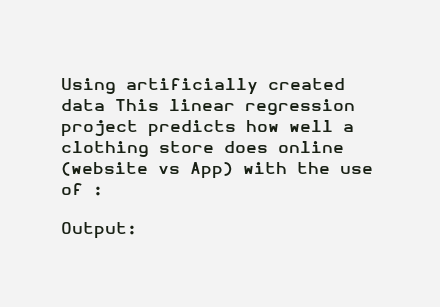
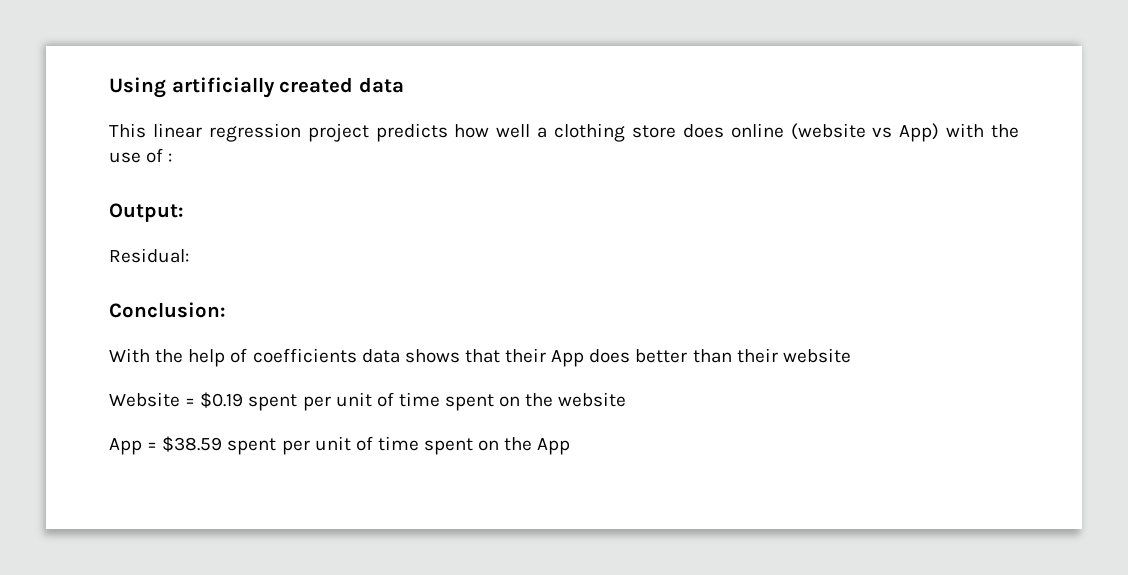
- Using artificially created data This linear regression project predicts how well a clothing store does online (website vs App) with the use of :
+ Using artificially created data
+ This linear regression project predicts how well a clothing store does online (website vs App) with the use of :
+ Residual:
+ Conclusion:
+ With the help of coefficients data shows that their App does better than their website
+ Website = $0.19 spent per unit of time spent on the website
+ App = $38.59 spent per unit of time spent on the App

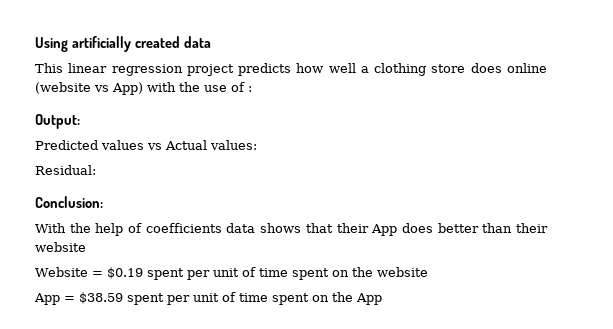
+ Predicted values vs Actual values:

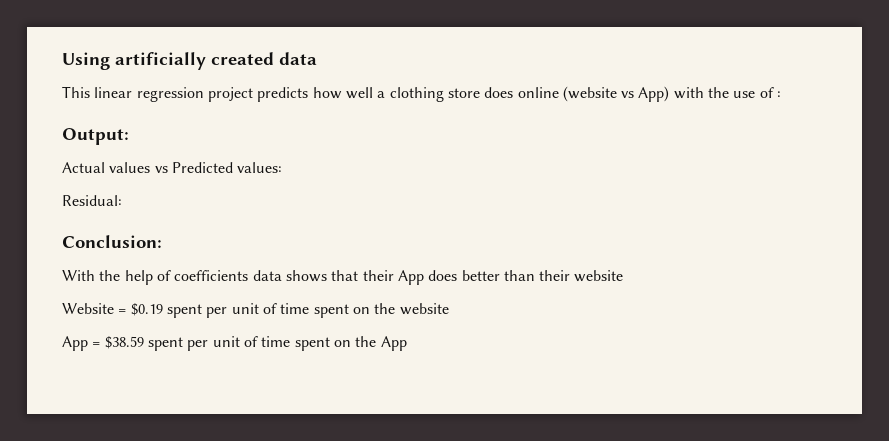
- Predicted values vs Actual values:
+ Actual values vs Predicted values:

